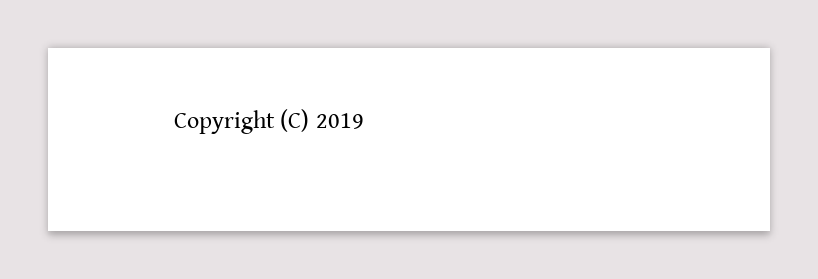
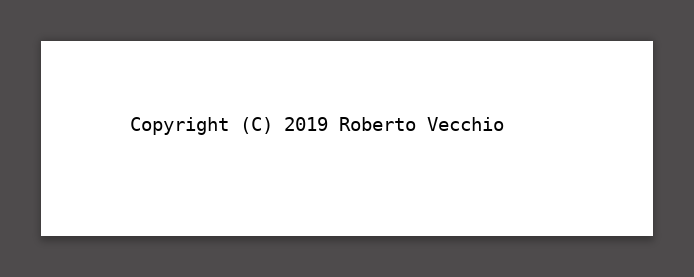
- Copyright (C) 2019
+ Copyright (C) 2019 Roberto Vecchio

